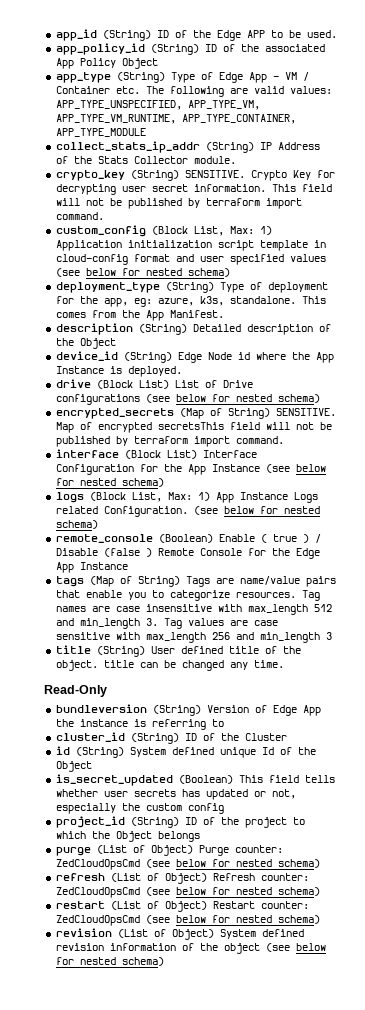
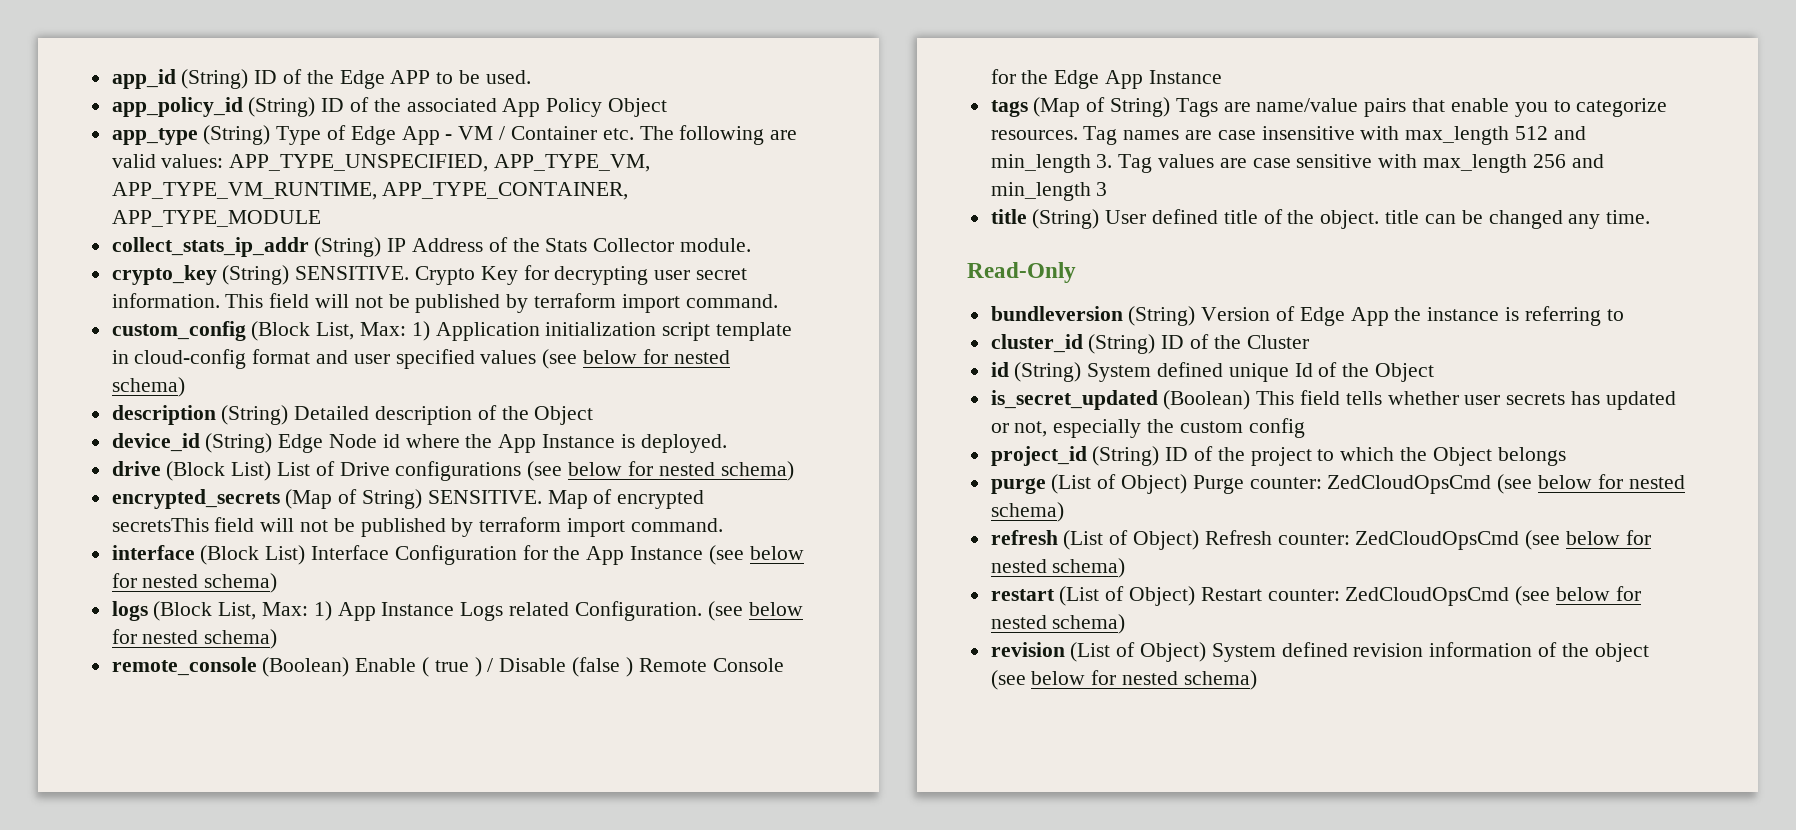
- deployment_type (String) Type of deployment for the app, eg: azure, k3s, standalone. This comes from the App Manifest.

